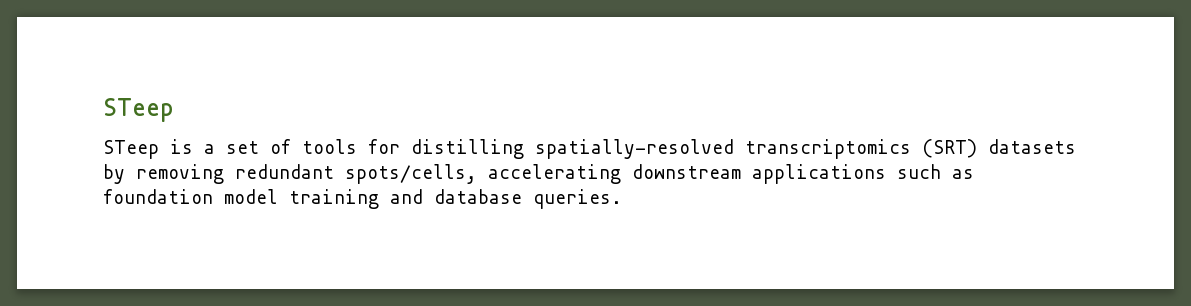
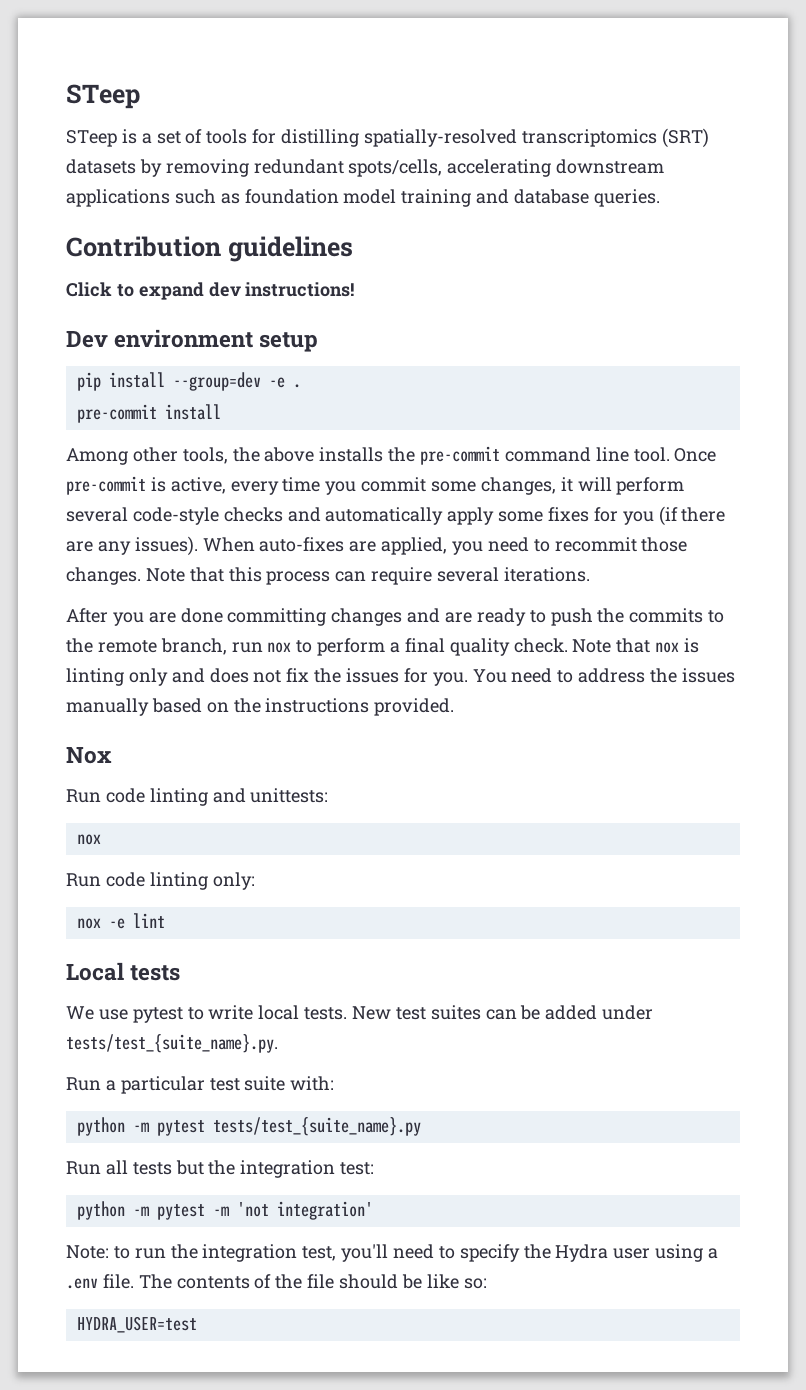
+ Contribution guidelines
+ Click to expand dev instructions!
+ Dev environment setup
+ pip install --group=dev -e .
+ pre-commit install
+ Among other tools, the above installs the pre-commit command line tool. Once pre-commit is active, every time you commit some changes, it will perform several code-style checks and automatically apply some fixes for you (if there are any issues). When auto-fixes are applied, you need to recommit those changes. Note that this process can require several iterations.
+ After you are done committing changes and are ready to push the commits to the remote branch, run nox to perform a final quality check. Note that nox is linting only and does not fix the issues for you. You need to address the issues manually based on the instructions provided.
+ Nox
+ Run code linting and unittests:
+ nox
+ Run code linting only:
+ nox -e lint
+ Local tests
+ We use pytest to write local tests. New test suites can be added under tests/test_{suite_name}.py.
+ Run a particular test suite with:
+ python -m pytest tests/test_{suite_name}.py
+ Run all tests but the integration test:
+ python -m pytest -m 'not integration'
+ Note: to run the integration test, you'll need to specify the Hydra user using a .env file. The contents of the file should be like so:
+ HYDRA_USER=test

